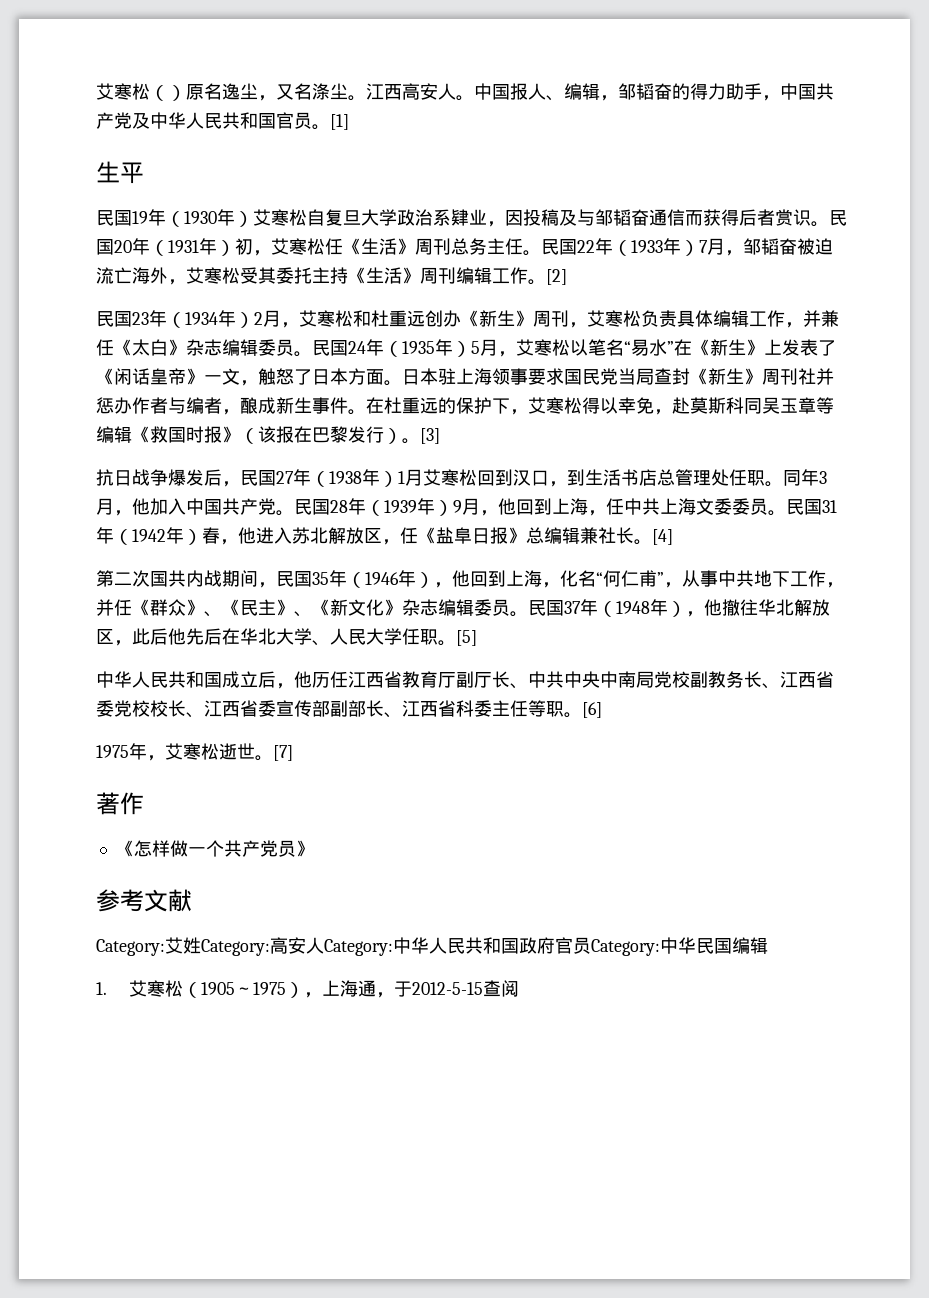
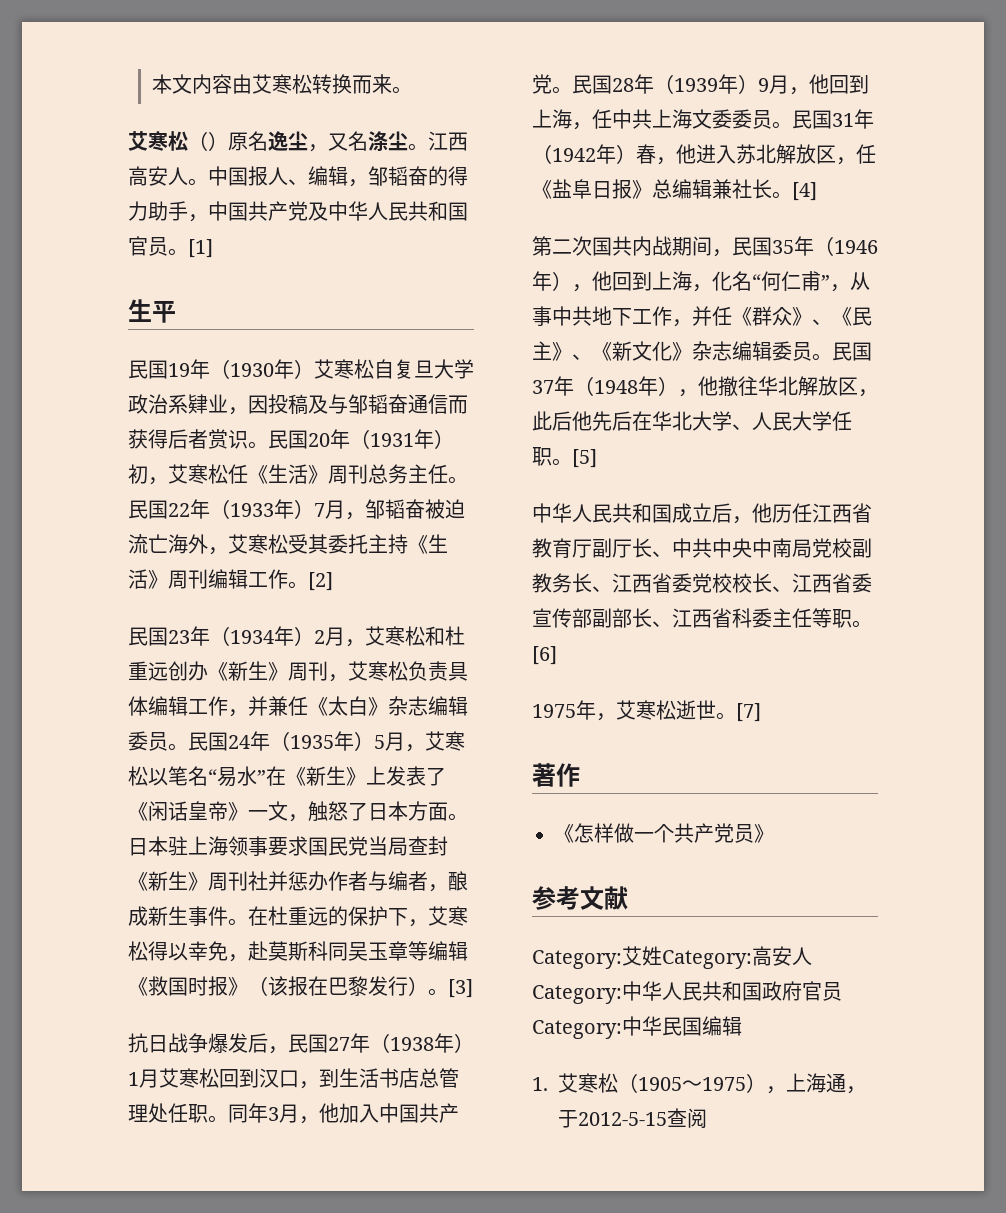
+ 本文内容由艾寒松转换而来。

